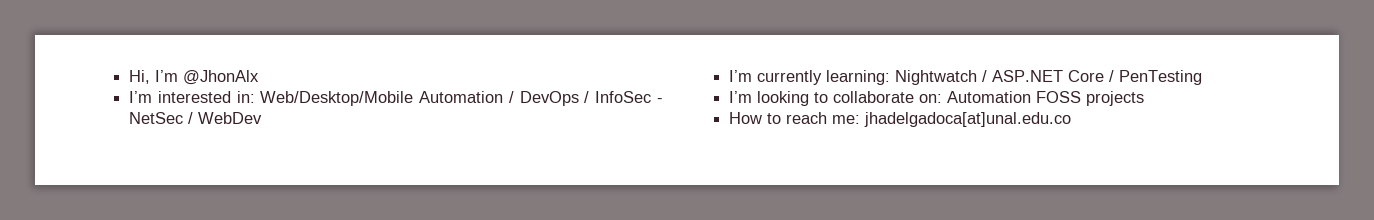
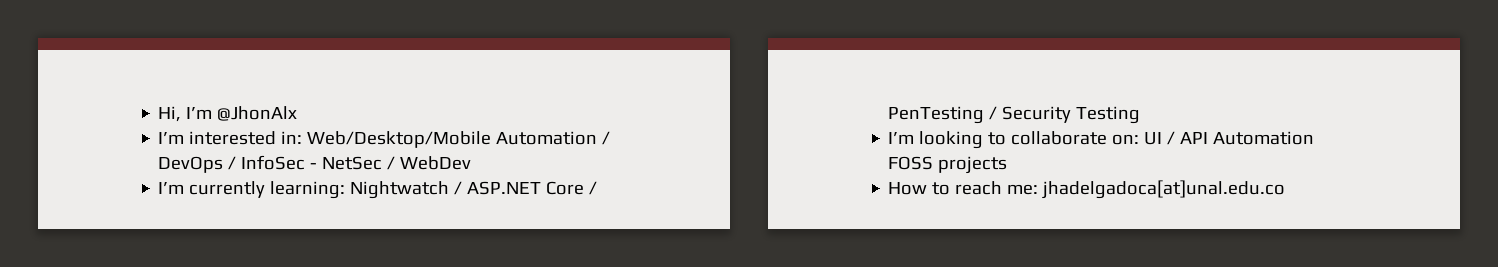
- I’m currently learning: Nightwatch / ASP.NET Core / PenTesting
+ I’m currently learning: Nightwatch / ASP.NET Core / PenTesting / Security Testing
- I’m looking to collaborate on: Automation FOSS projects
+ I’m looking to collaborate on: UI / API Automation FOSS projects

